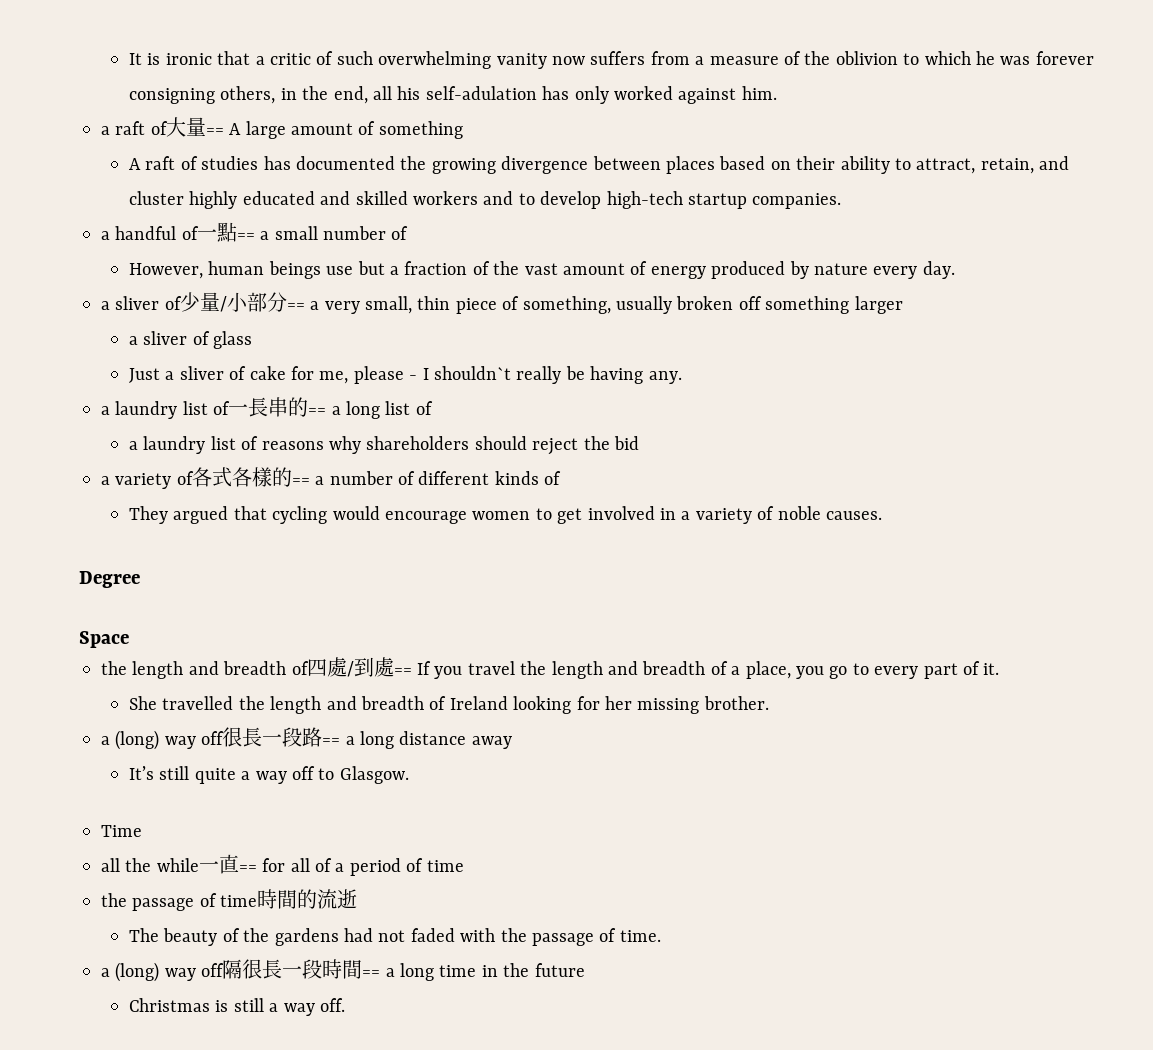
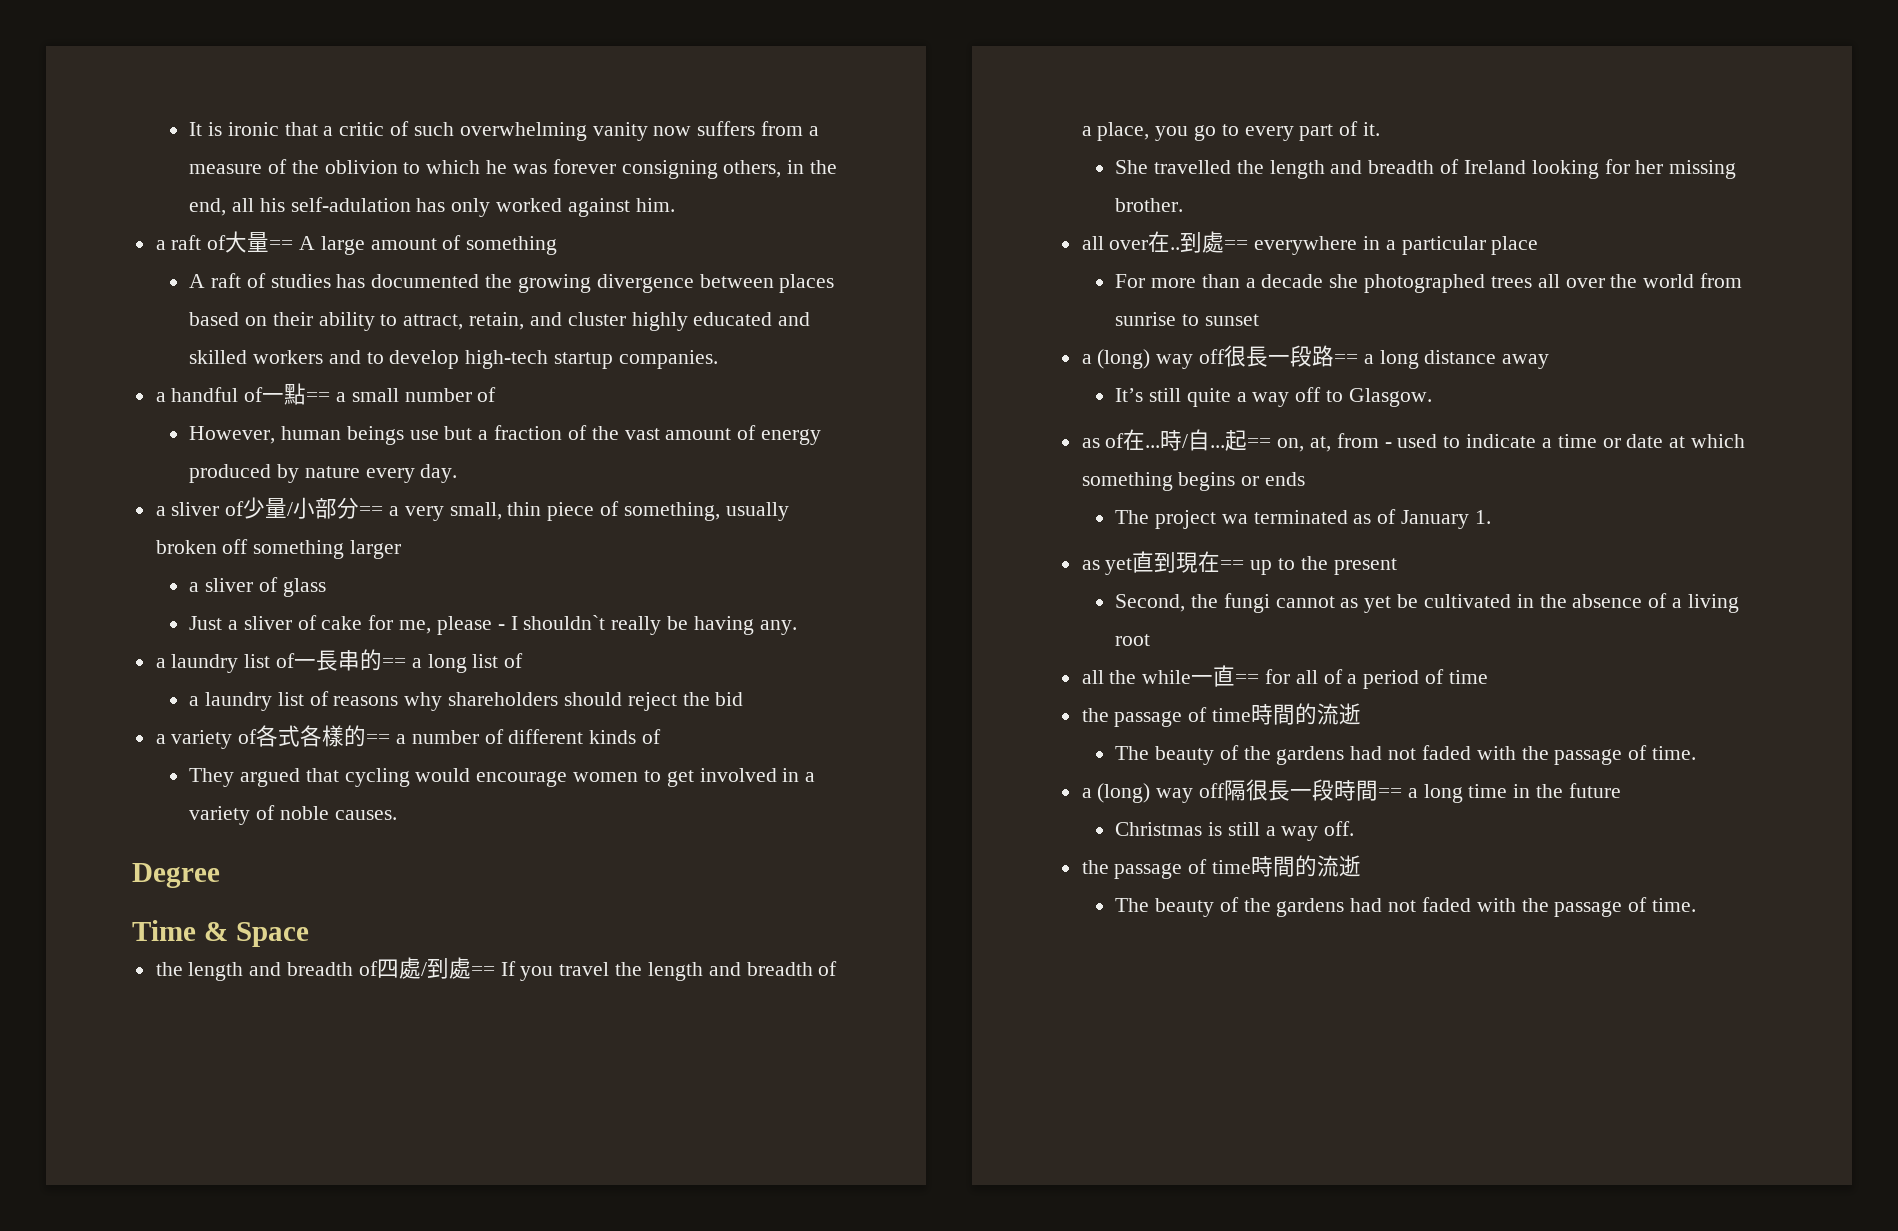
- Space
+ Time & Space
+ all over在..到處== everywhere in a particular place
+ For more than a decade she photographed trees all over the world from sunrise to sunset
- Time
+ as of在...時/自...起== on, at, from - used to indicate a time or date at which something begins or ends
+ The project wa terminated as of January 1.
+ as yet直到現在== up to the present
+ Second, the fungi cannot as yet be cultivated in the absence of a living root
  Christmas is still a way off.
+ the passage of time時間的流逝
+ The beauty of the gardens had not faded with the passage of time.

